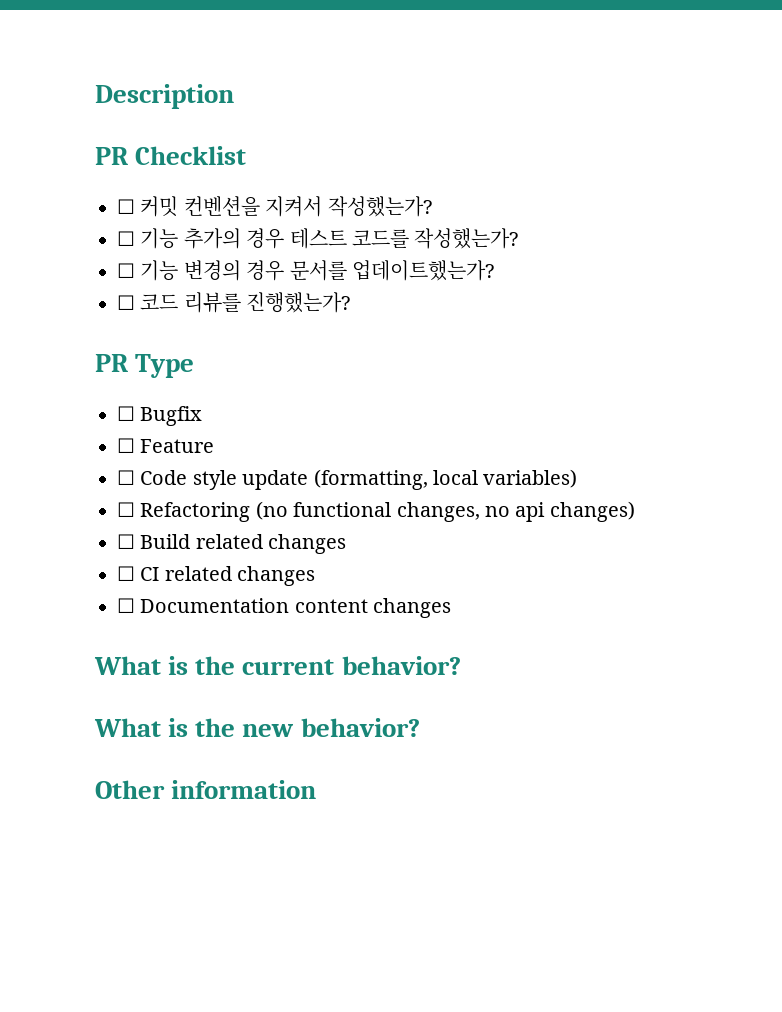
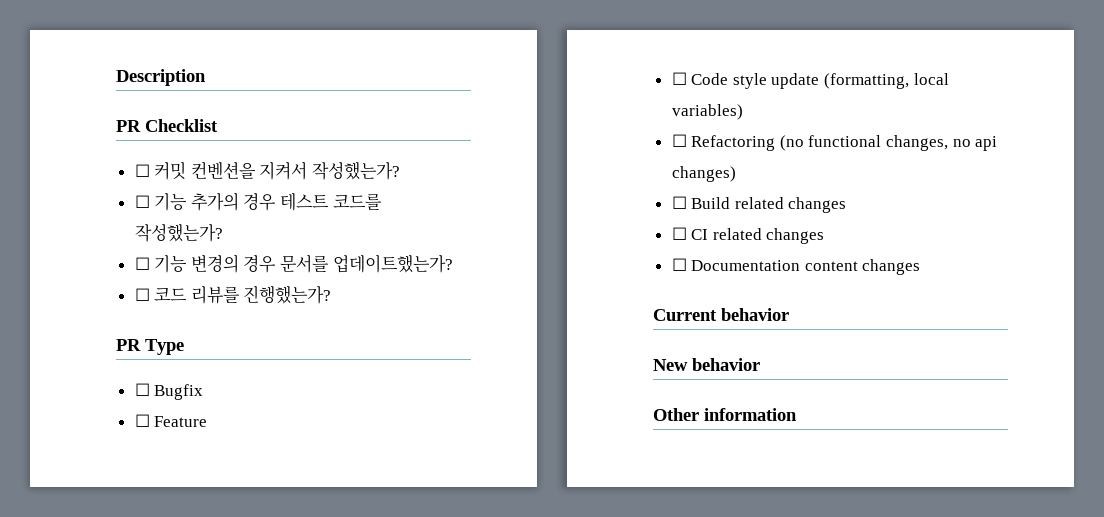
- What is the current behavior?
- What is the new behavior?
+ Current behavior
+ New behavior

